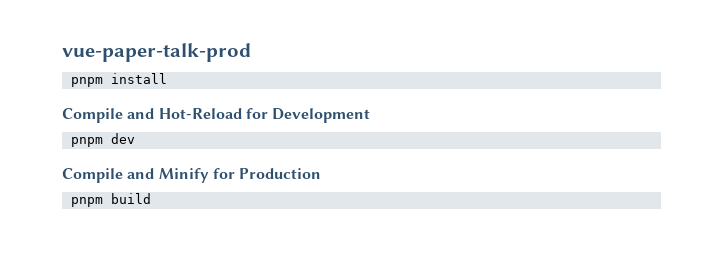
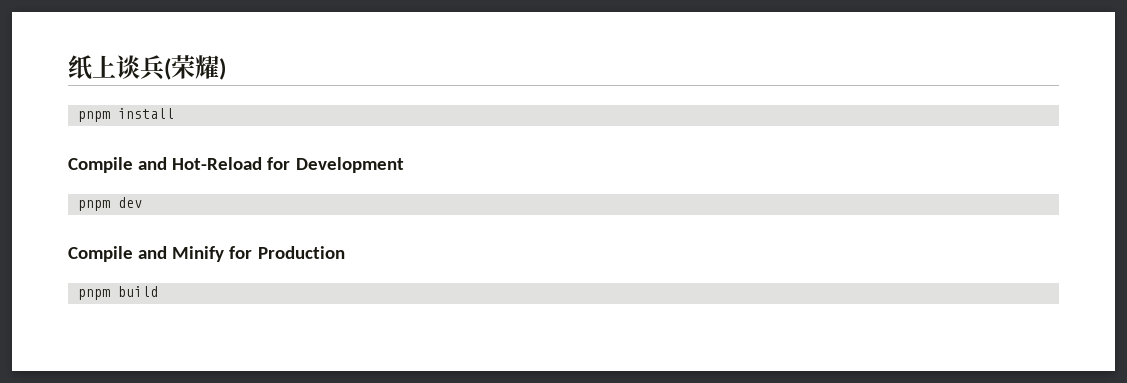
- vue-paper-talk-prod
+ 纸上谈兵(荣耀)

